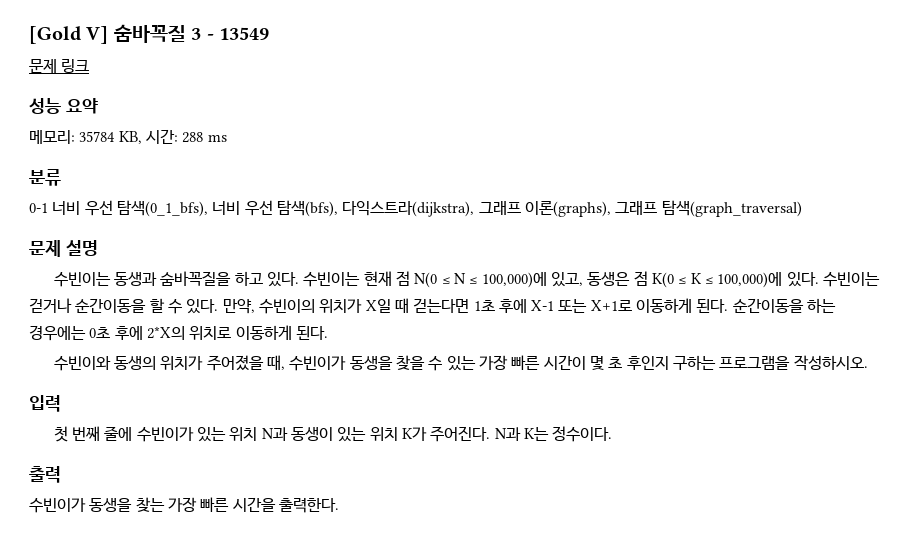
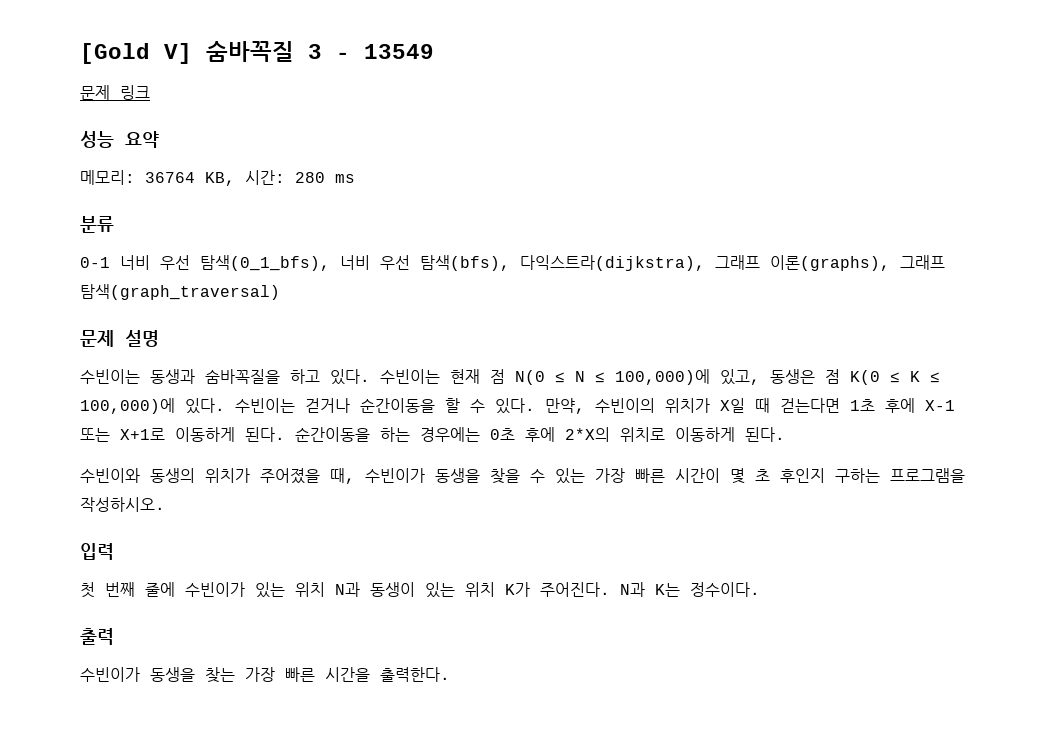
- 메모리: 35784 KB, 시간: 288 ms
+ 메모리: 36764 KB, 시간: 280 ms

